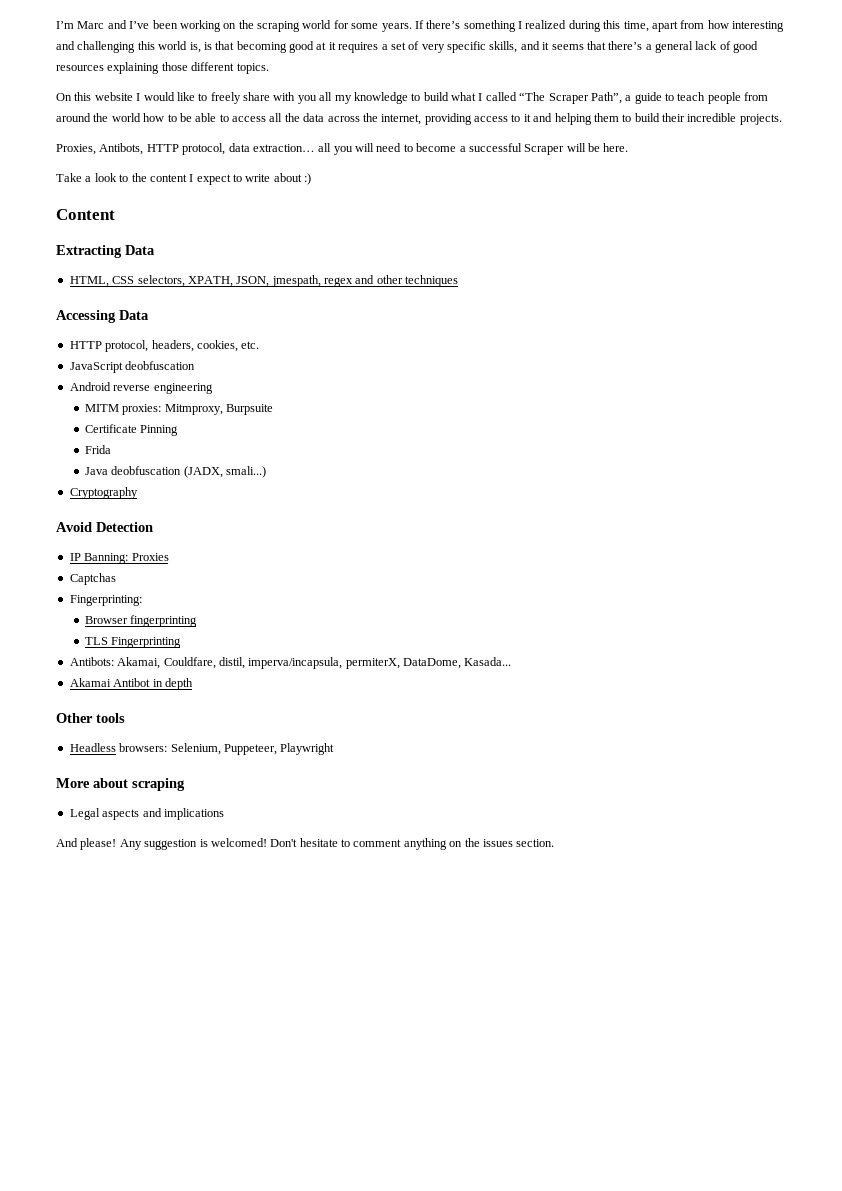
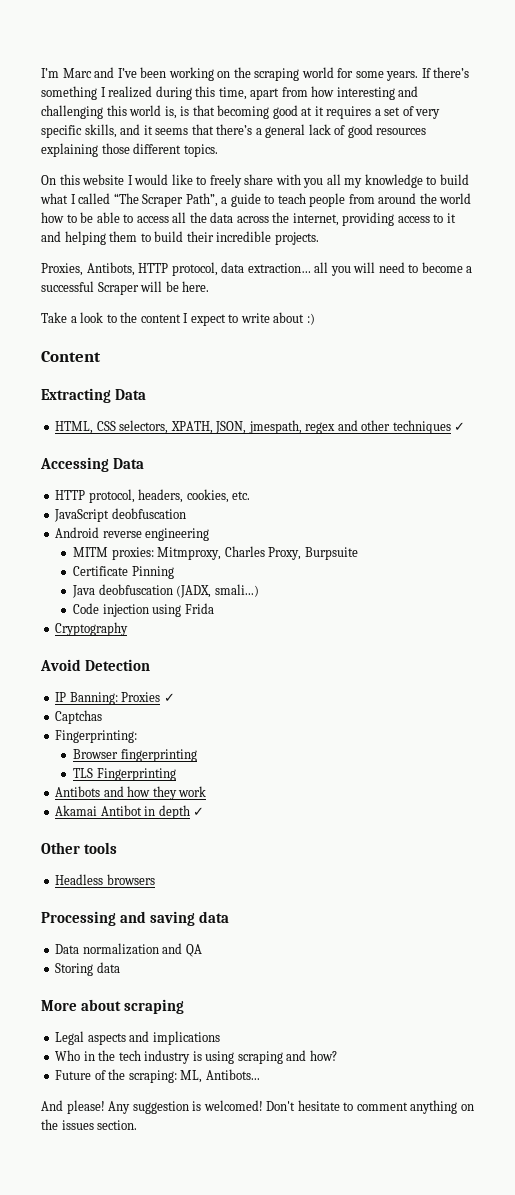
- HTML, CSS selectors, XPATH, JSON, jmespath, regex and other techniques
+ HTML, CSS selectors, XPATH, JSON, jmespath, regex and other techniques ✓
- MITM proxies: Mitmproxy, Burpsuite
+ MITM proxies: Mitmproxy, Charles Proxy, Burpsuite
- Frida
+ Code injection using Frida
- IP Banning: Proxies
+ IP Banning: Proxies ✓
- Antibots: Akamai, Couldfare, distil, imperva/incapsula, permiterX, DataDome, Kasada...
+ Antibots and how they work
- Akamai Antibot in depth
+ Akamai Antibot in depth ✓
- Headless browsers: Selenium, Puppeteer, Playwright
+ Headless browsers
+ Processing and saving data
+ Data normalization and QA
+ Storing data
+ Who in the tech industry is using scraping and how?
+ Future of the scraping: ML, Antibots...

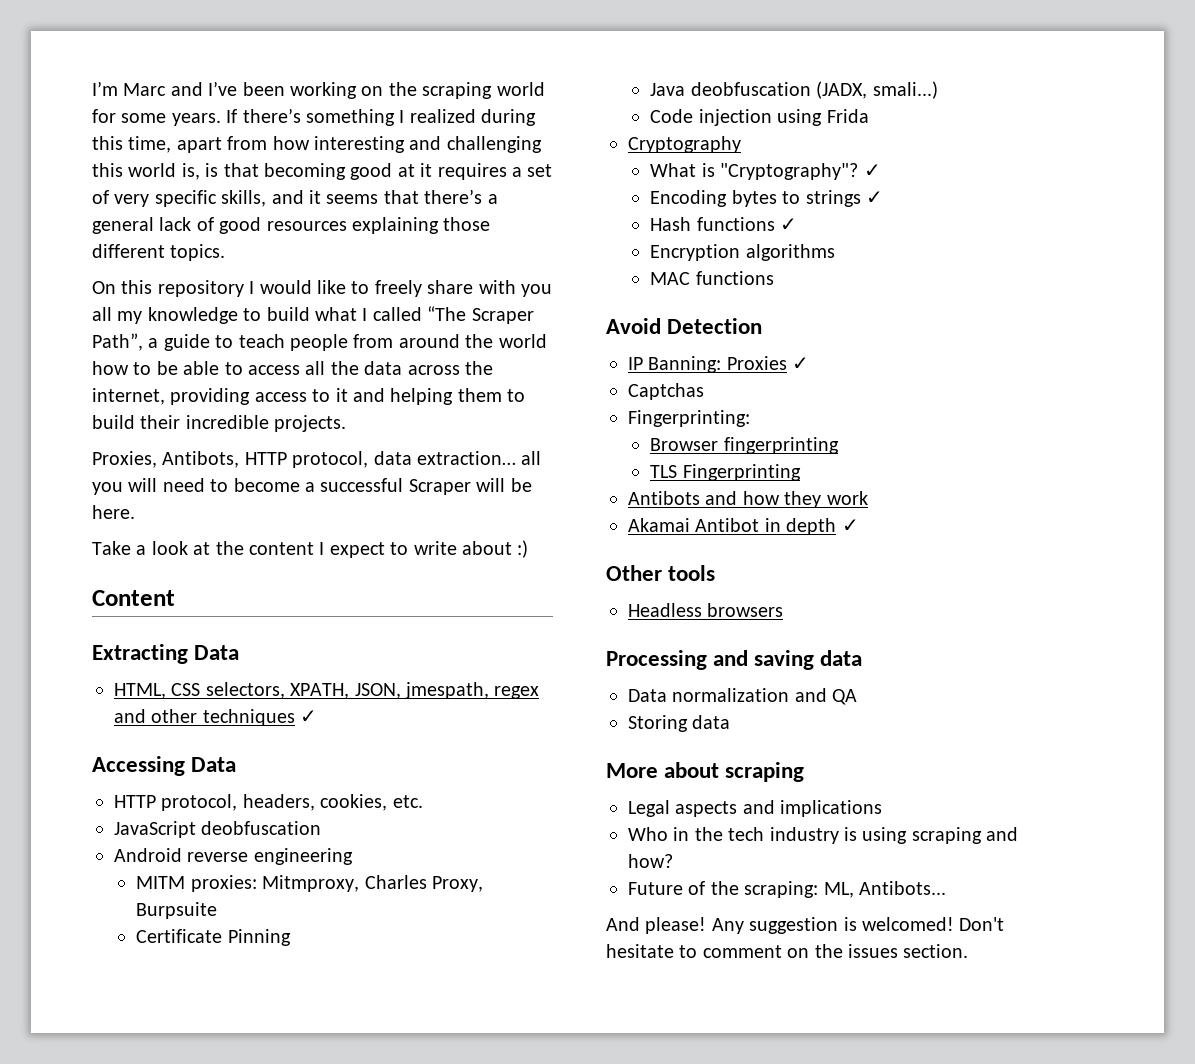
- On this website I would like to freely share with you all my knowledge to build what I called “The Scraper Path”, a guide to teach people from around the world how to be able to access all the data across the internet, providing access to it and helping them to build their incredible projects.
+ On this repository I would like to freely share with you all my knowledge to build what I called “The Scraper Path”, a guide to teach people from around the world how to be able to access all the data across the internet, providing access to it and helping them to build their incredible projects.
- Take a look to the content I expect to write about :)
+ Take a look at the content I expect to write about :)
+ What is "Cryptography"? ✓
+ Encoding bytes to strings ✓
+ Hash functions ✓
+ Encryption algorithms
+ MAC functions
- Don't hesitate to comment anything on the issues section.
+ Don't hesitate to comment on the issues section.

